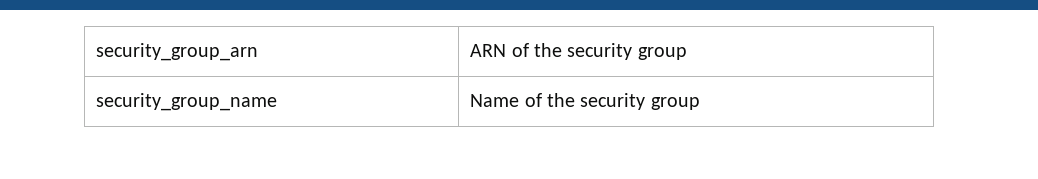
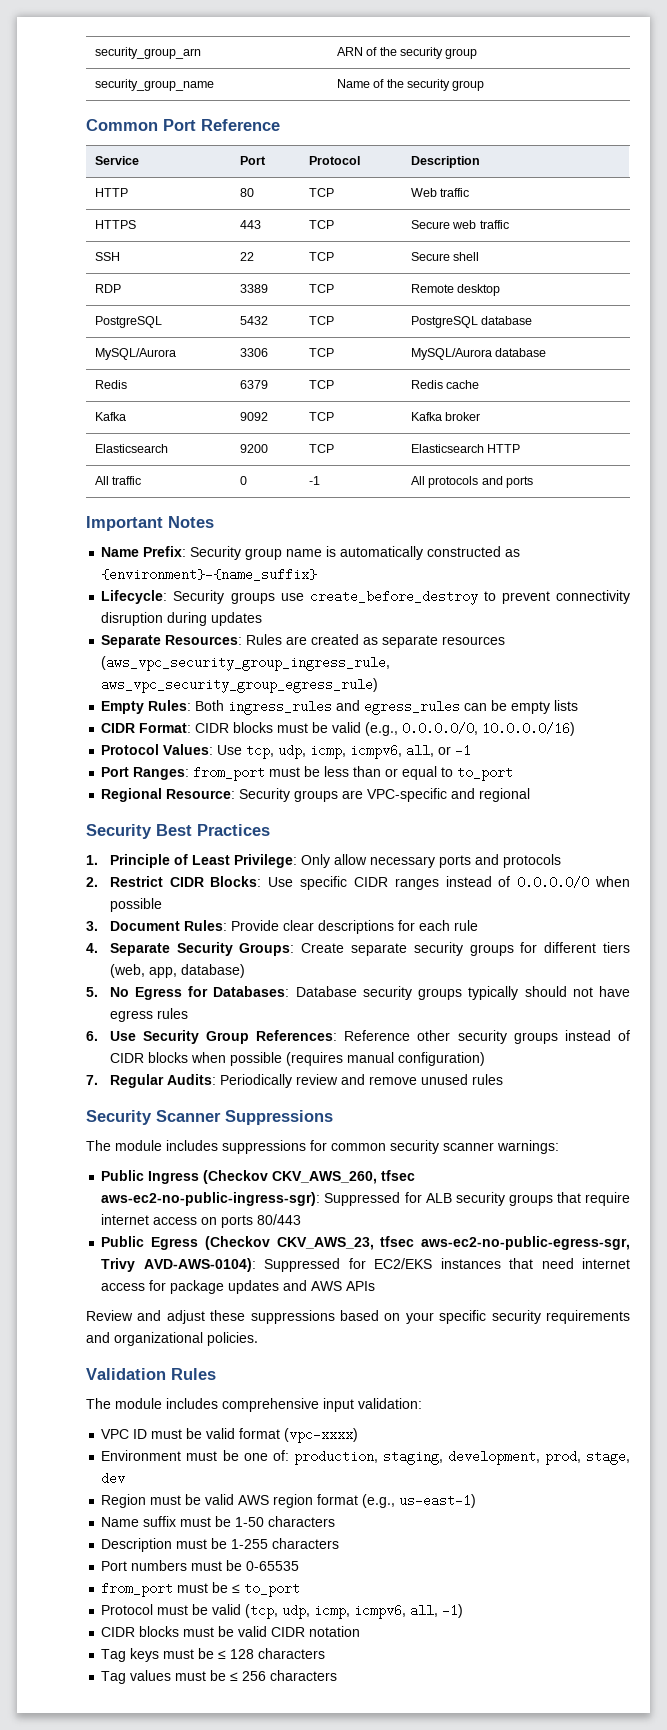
+ Common Port Reference
+ Service | Port | Protocol | Description
+ HTTP | 80 | TCP | Web traffic
+ HTTPS | 443 | TCP | Secure web traffic
+ SSH | 22 | TCP | Secure shell
+ RDP | 3389 | TCP | Remote desktop
+ PostgreSQL | 5432 | TCP | PostgreSQL database
+ MySQL/Aurora | 3306 | TCP | MySQL/Aurora database
+ Redis | 6379 | TCP | Redis cache
+ Kafka | 9092 | TCP | Kafka broker
+ Elasticsearch | 9200 | TCP | Elasticsearch HTTP
+ All traffic | 0 | -1 | All protocols and ports
+ Important Notes
+ Name Prefix: Security group name is automatically constructed as {environment}-{name_suffix}
+ Lifecycle: Security groups use create_before_destroy to prevent connectivity disruption during updates
+ Separate Resources: Rules are created as separate resources (aws_vpc_security_group_ingress_rule, aws_vpc_security_group_egress_rule)
+ Empty Rules: Both ingress_rules and egress_rules can be empty lists
+ CIDR Format: CIDR blocks must be valid (e.g., 0.0.0.0/0, 10.0.0.0/16)
+ Protocol Values: Use tcp, udp, icmp, icmpv6, all, or -1
+ Port Ranges: from_port must be less than or equal to to_port
+ Regional Resource: Security groups are VPC-specific and regional
+ Security Best Practices
+ 1. Principle of Least Privilege: Only allow necessary ports and protocols
+ 2. Restrict CIDR Blocks: Use specific CIDR ranges instead of 0.0.0.0/0 when possible
+ 3. Document Rules: Provide clear descriptions for each rule
+ 4. Separate Security Groups: Create separate security groups for different tiers (web, app, database)
+ 5. No Egress for Databases: Database security groups typically should not have egress rules
+ 6. Use Security Group References: Reference other security groups instead of CIDR blocks when possible (requires manual configuration)
+ 7. Regular Audits: Periodically review and remove unused rules
+ Security Scanner Suppressions
+ The module includes suppressions for common security scanner warnings:
+ Public Ingress (Checkov CKV_AWS_260, tfsec aws-ec2-no-public-ingress-sgr): Suppressed for ALB security groups that require internet access on ports 80/443
+ Public Egress (Checkov CKV_AWS_23, tfsec aws-ec2-no-public-egress-sgr, Trivy AVD-AWS-0104): Suppressed for EC2/EKS instances that need internet access for package updates and AWS APIs
+ Review and adjust these suppressions based on your specific security requirements and organizational policies.
+ Validation Rules
+ The module includes comprehensive input validation:
+ VPC ID must be valid format (vpc-xxxx)
+ Environment must be one of: production, staging, development, prod, stage, dev
+ Region must be valid AWS region format (e.g., us-east-1)
+ Name suffix must be 1-50 characters
+ Description must be 1-255 characters
+ Port numbers must be 0-65535
+ from_port must be ≤ to_port
+ Protocol must be valid (tcp, udp, icmp, icmpv6, all, -1)
+ CIDR blocks must be valid CIDR notation
+ Tag keys must be ≤ 128 characters
+ Tag values must be ≤ 256 characters

